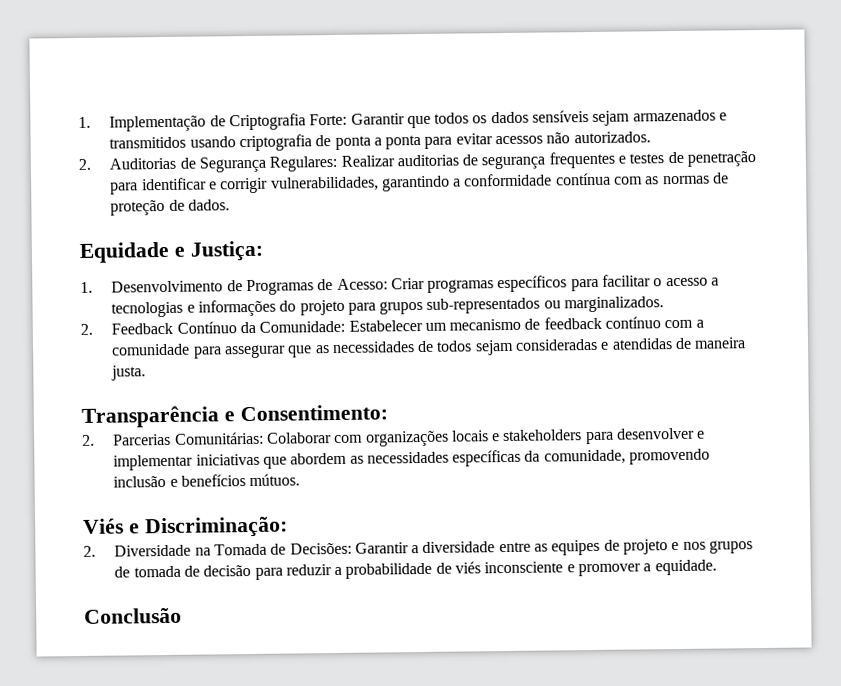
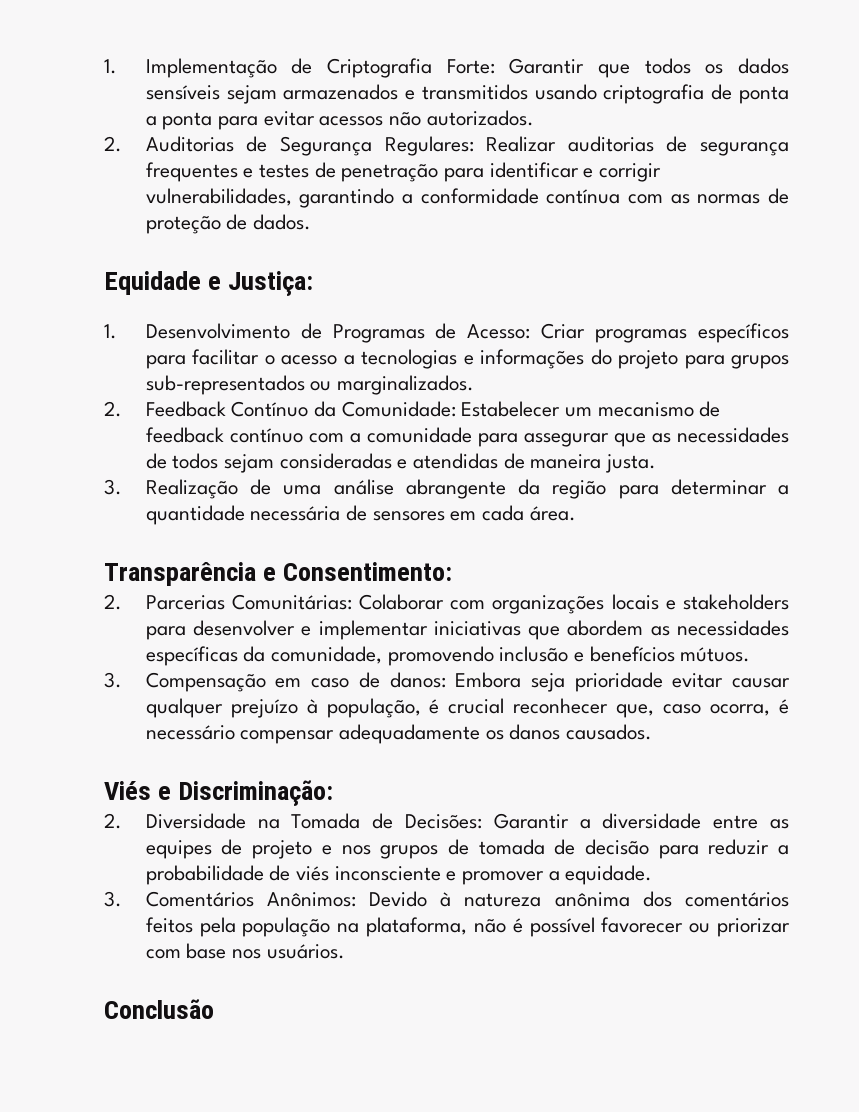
+ 3. Realização de uma análise abrangente da região para determinar a quantidade necessária de sensores em cada área.
+ 3. Compensação em caso de danos: Embora seja prioridade evitar causar qualquer prejuízo à população, é crucial reconhecer que, caso ocorra, é necessário compensar adequadamente os danos causados.
+ 3. Comentários Anônimos: Devido à natureza anônima dos comentários feitos pela população na plataforma, não é possível favorecer ou priorizar com base nos usuários.

